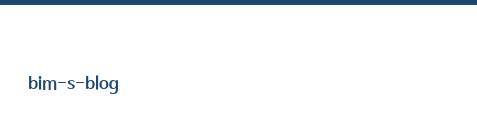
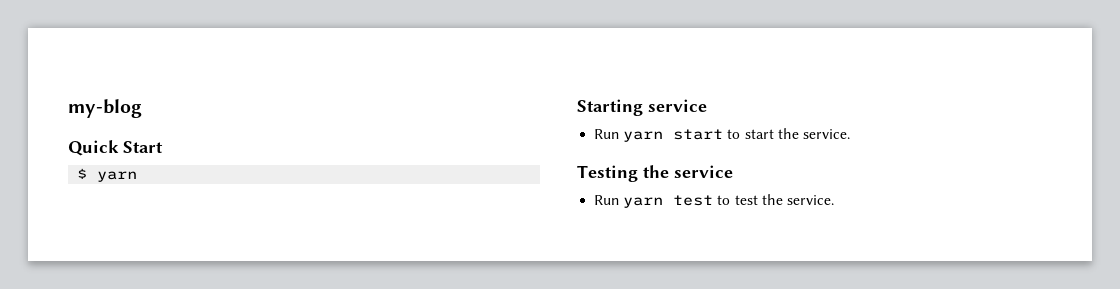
- bim-s-blog
+ my-blog
+ Quick Start
+ $ yarn
+ Starting service
+ Run yarn start to start the service.
+ Testing the service
+ Run yarn test to test the service.

